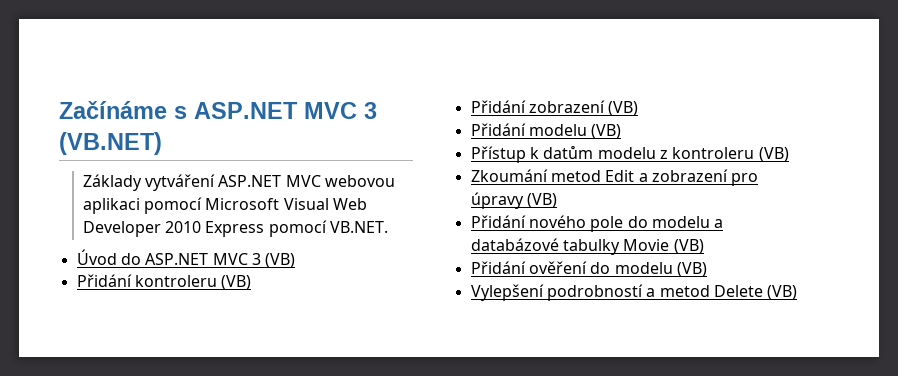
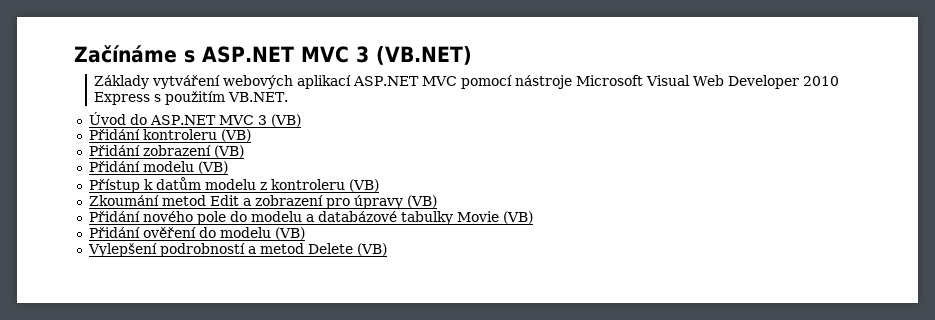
- Základy vytváření ASP.NET MVC webovou aplikaci pomocí Microsoft Visual Web Developer 2010 Express pomocí VB.NET.
+ Základy vytváření webových aplikací ASP.NET MVC pomocí nástroje Microsoft Visual Web Developer 2010 Express s použitím VB.NET.

